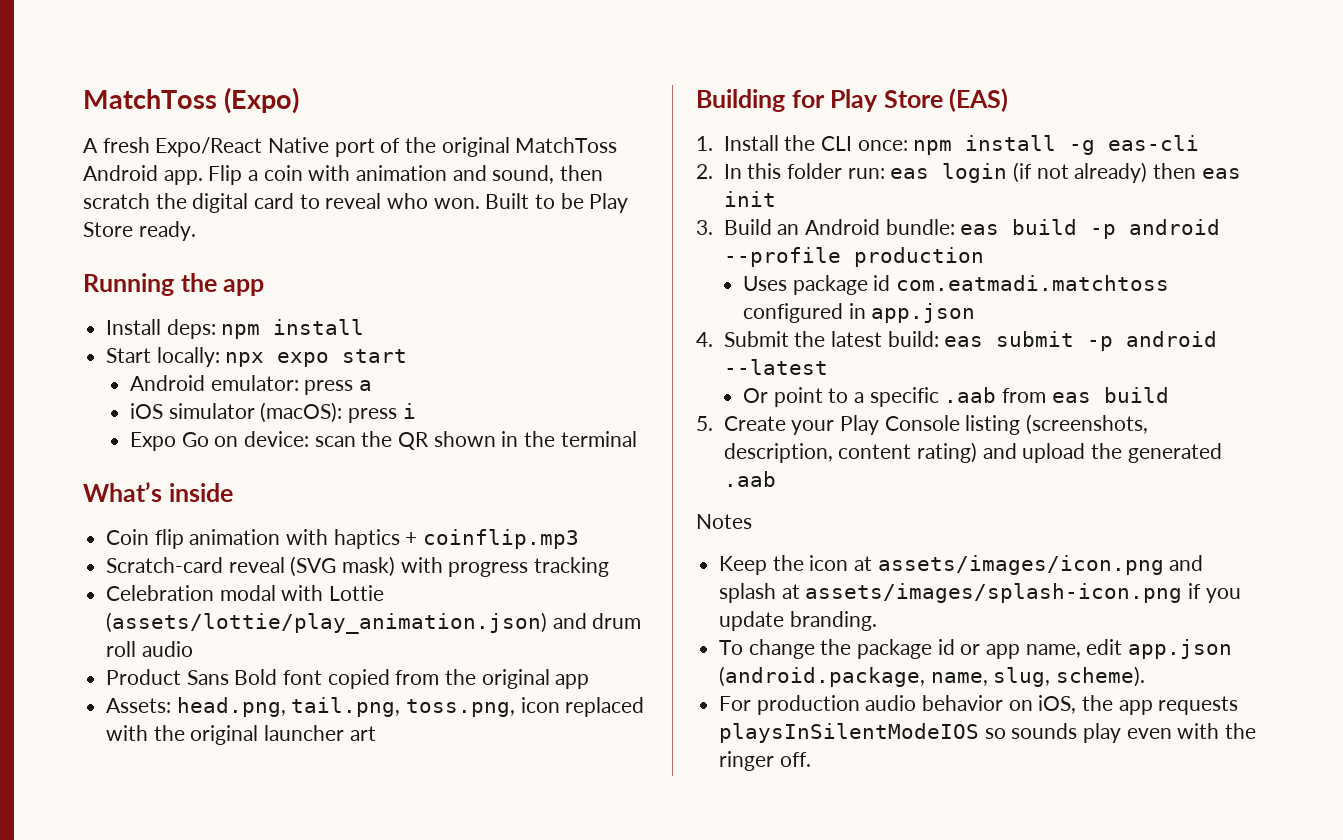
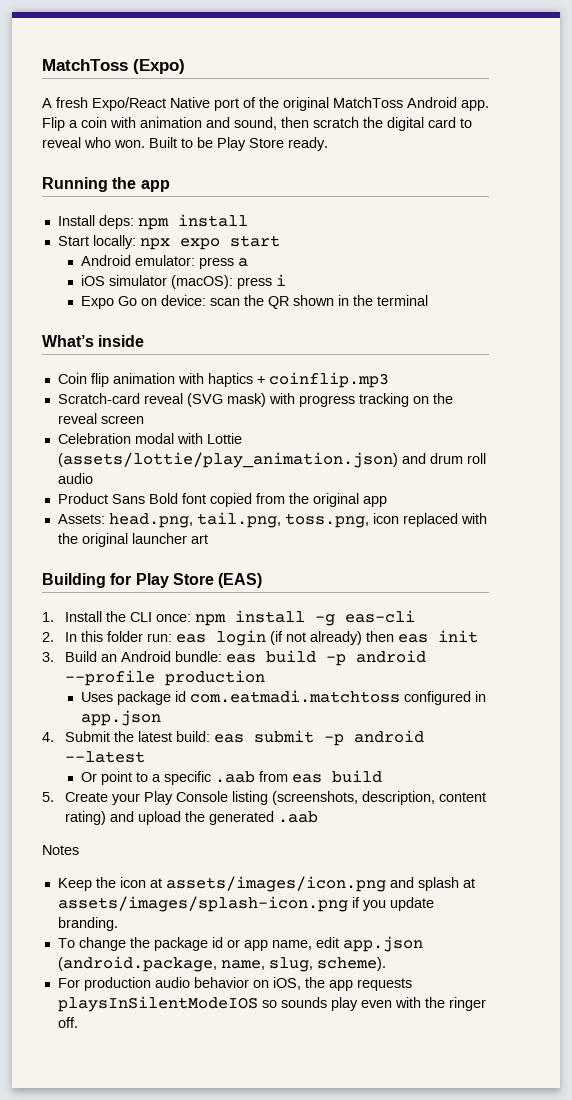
- Scratch-card reveal (SVG mask) with progress tracking
+ Scratch-card reveal (SVG mask) with progress tracking on the reveal screen

